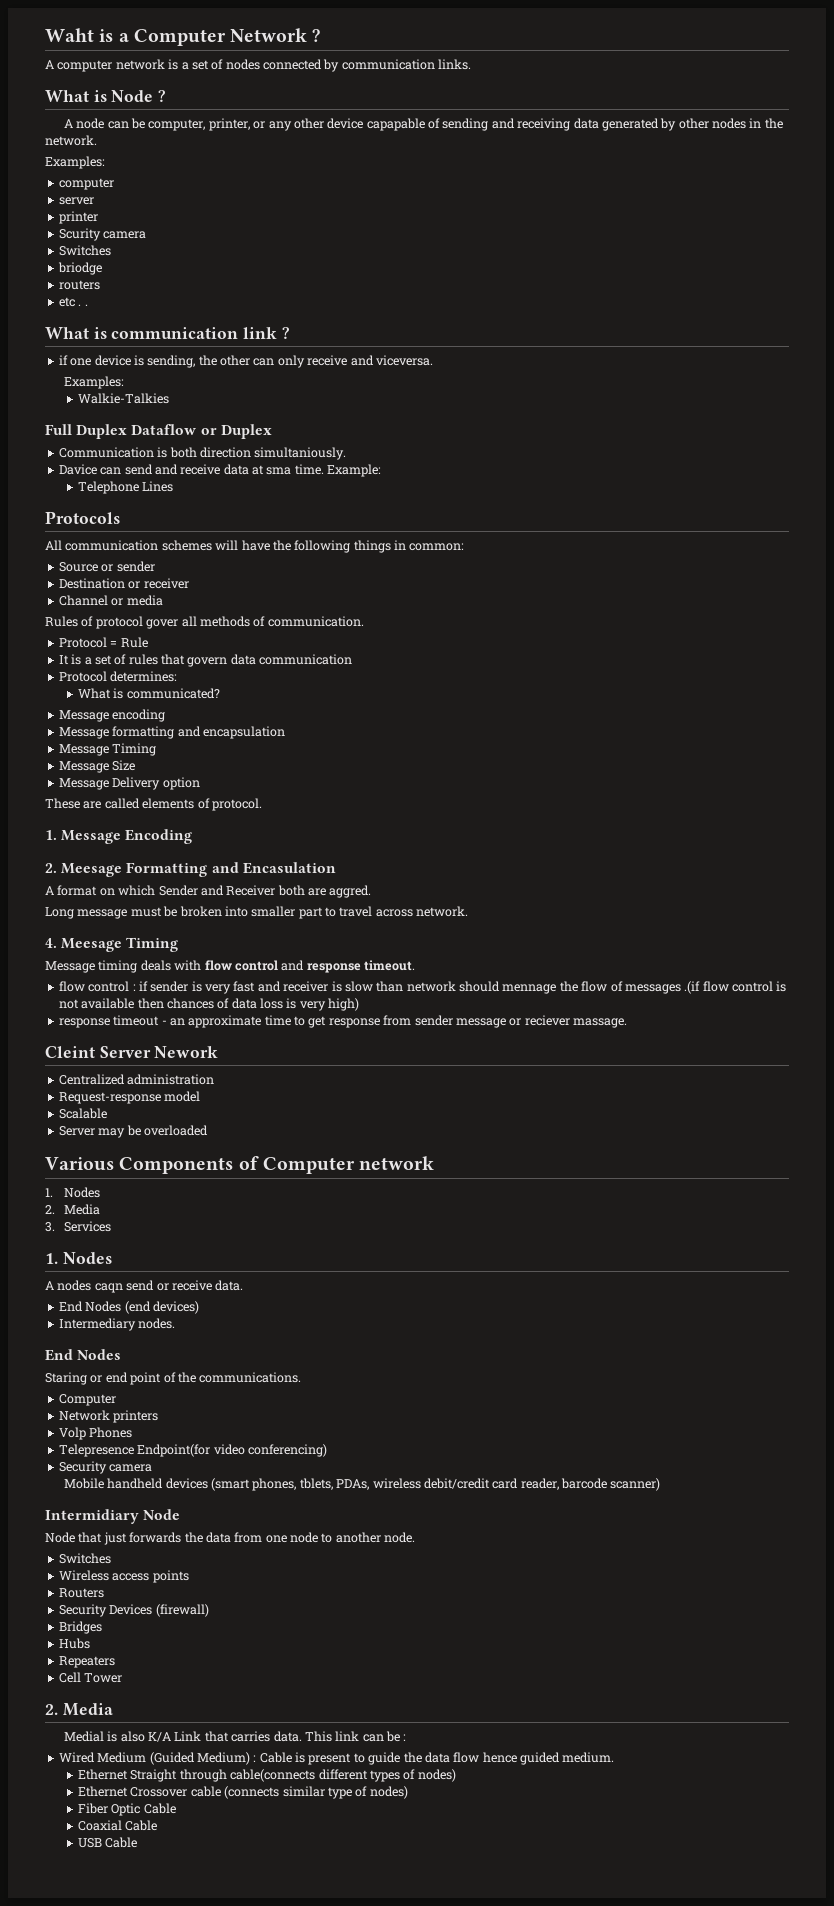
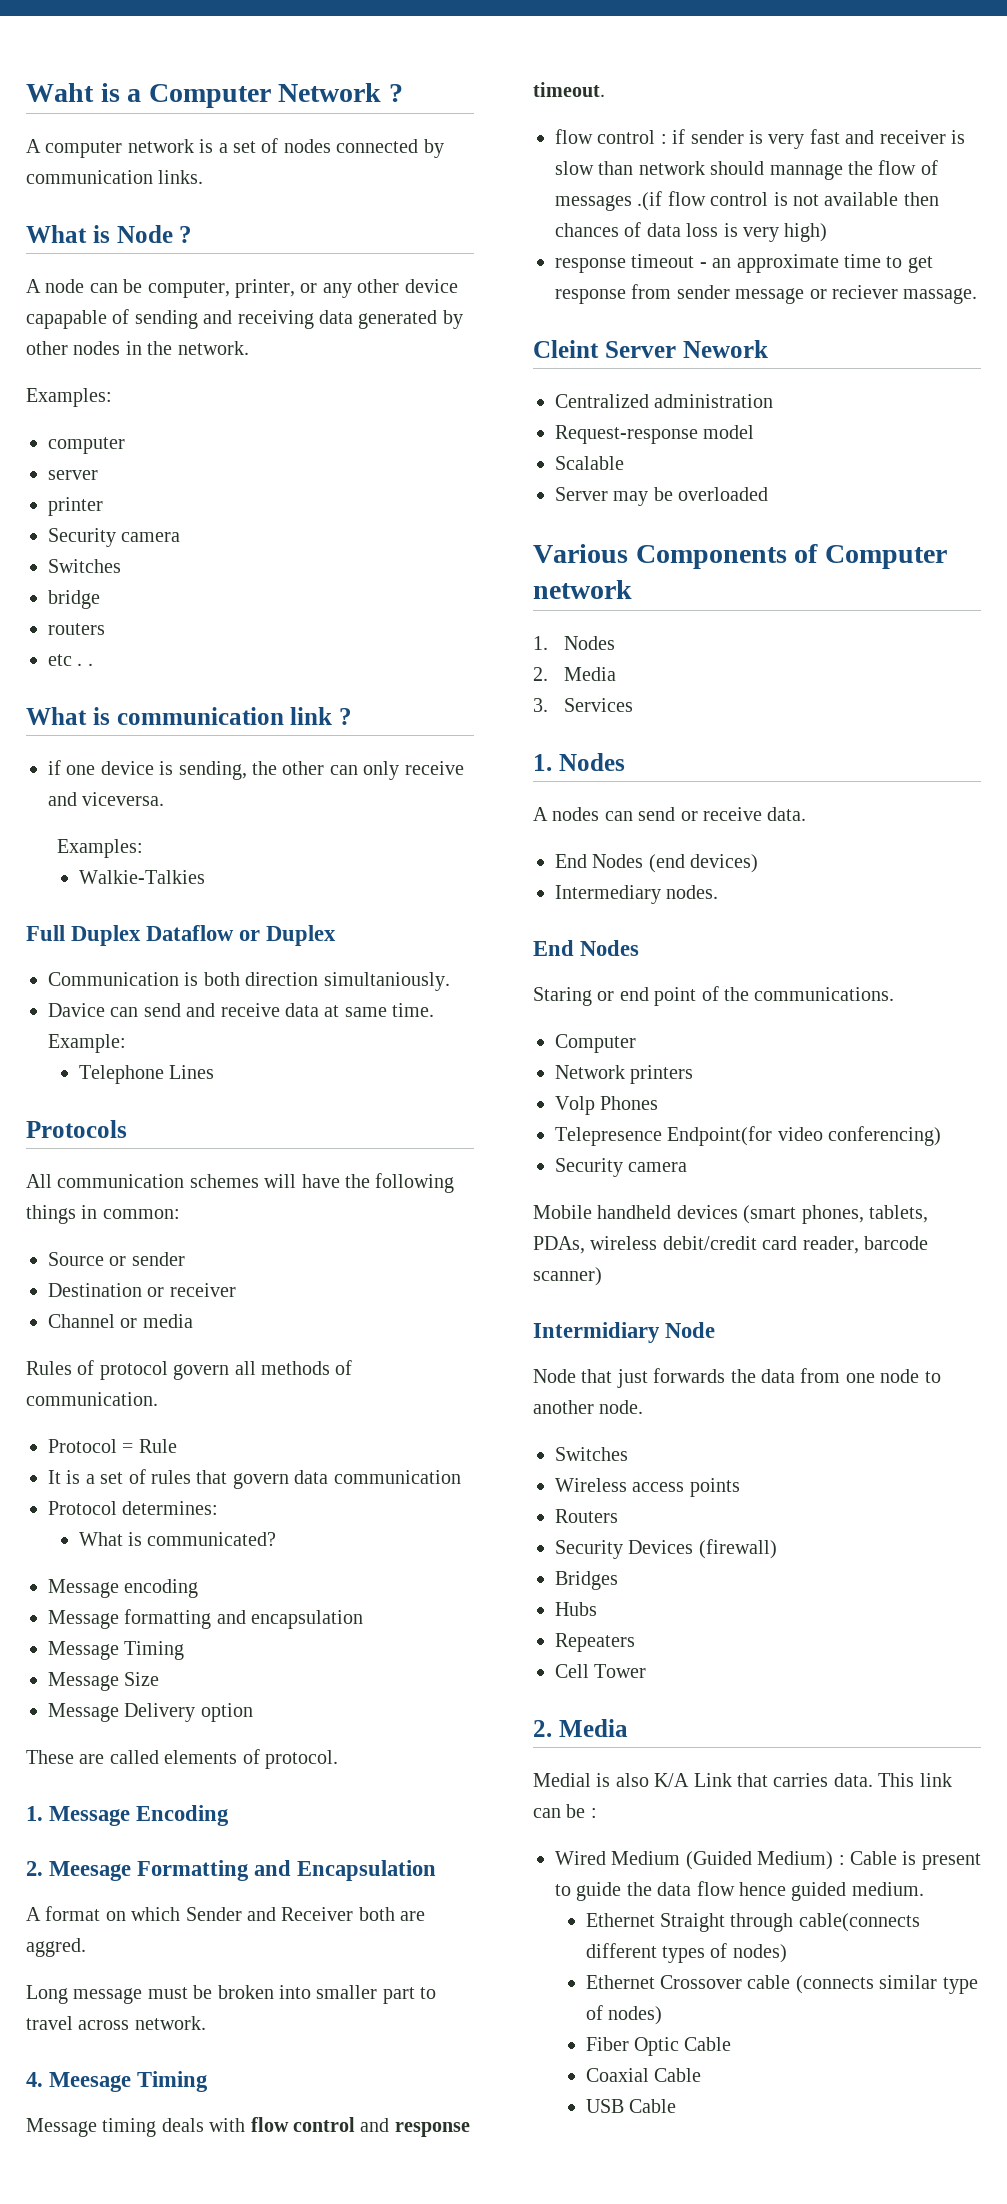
  printer
- Scurity camera
+ Security camera
- briodge
+ bridge
- Davice can send and receive data at sma time.
+ Davice can send and receive data at same time.
- Rules of protocol gover all methods of communication.
+ Rules of protocol govern all methods of communication.
- 2. Meesage Formatting and Encasulation
+ 2. Meesage Formatting and Encapsulation
- flow control : if sender is very fast and receiver is slow than network should mennage the flow of messages .(if flow control is not available then chances of data loss is very high)
+ flow control : if sender is very fast and receiver is slow than network should mannage the flow of messages .(if flow control is not available then chances of data loss is very high)
- A nodes caqn send or receive data.
+ A nodes can send or receive data.
- Mobile handheld devices (smart phones, tblets, PDAs, wireless debit/credit card reader, barcode scanner)
+ Mobile handheld devices (smart phones, tablets, PDAs, wireless debit/credit card reader, barcode scanner)

